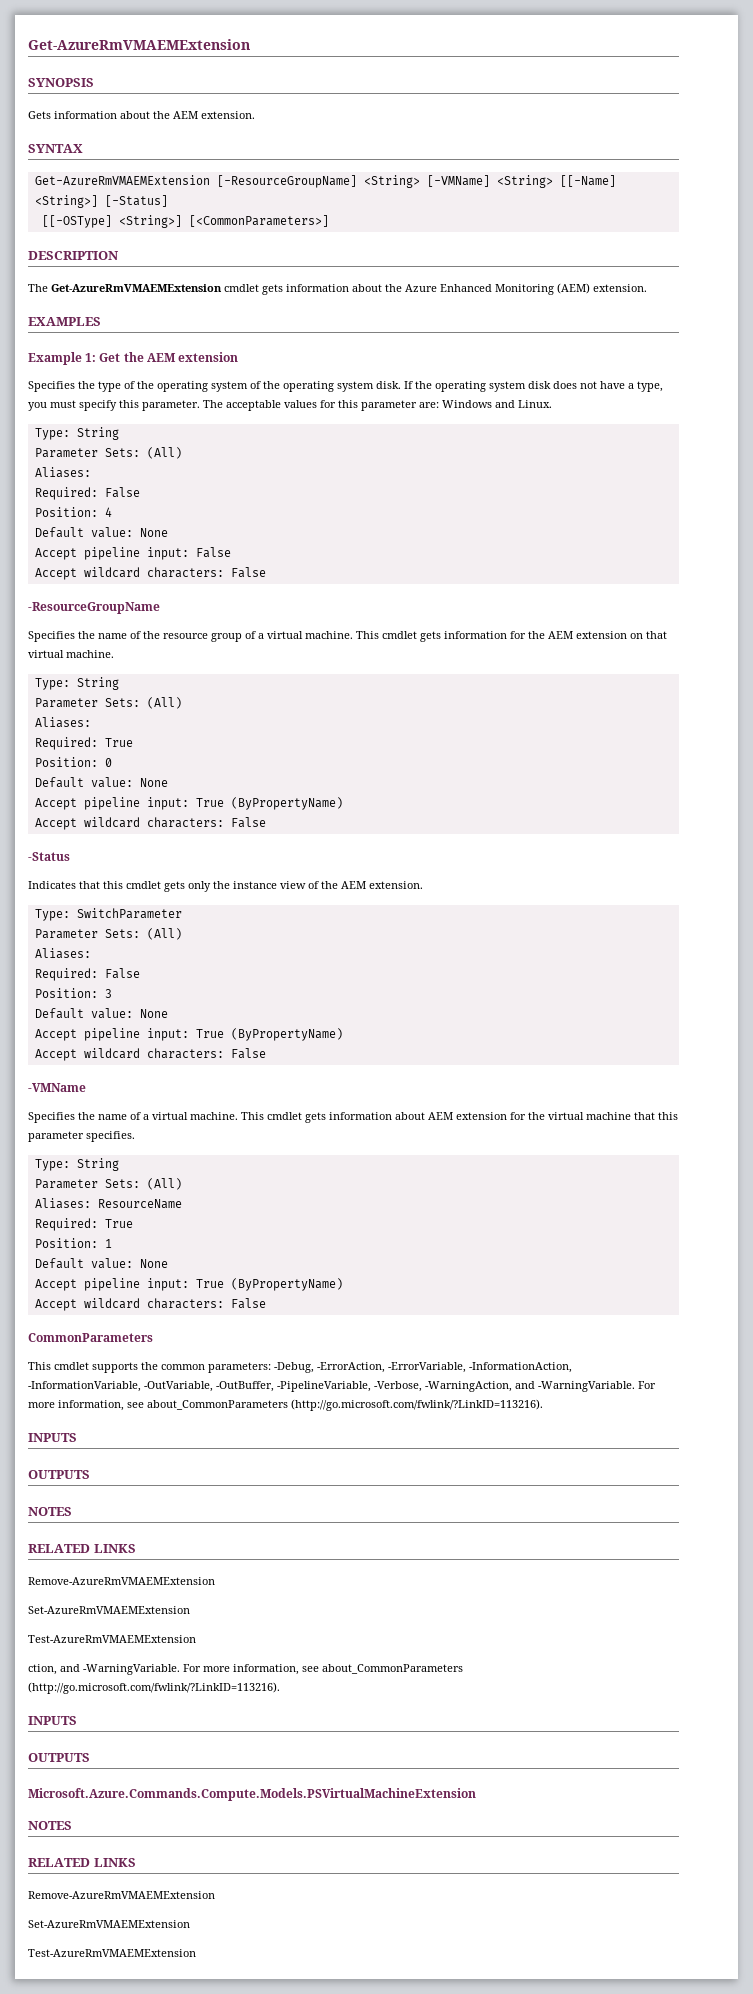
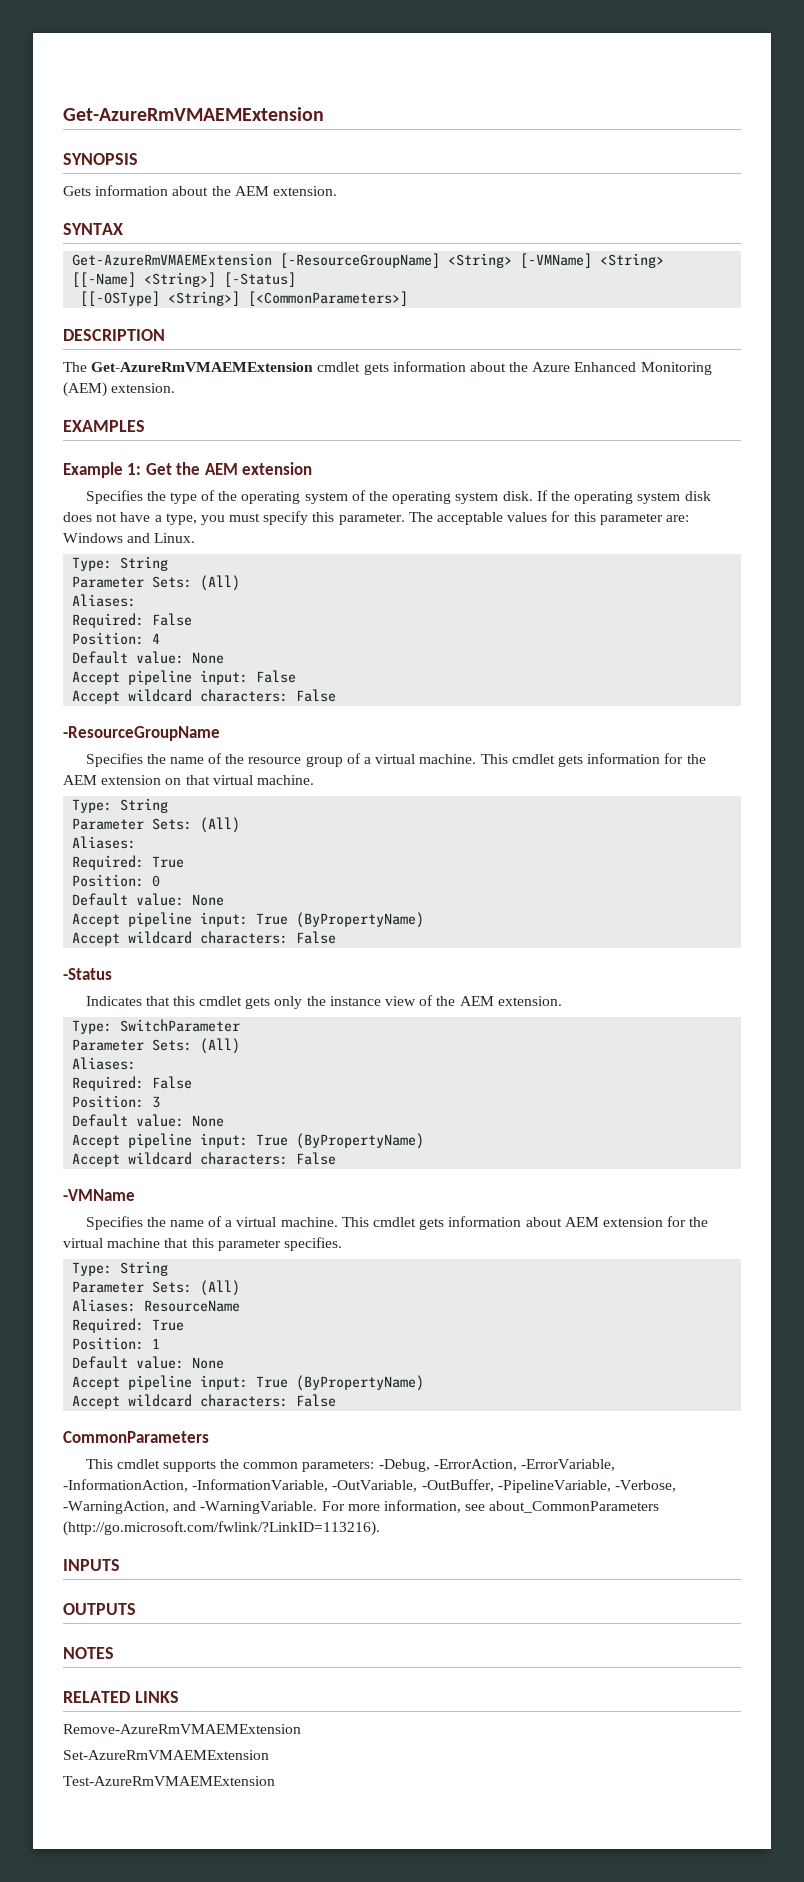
- ction, and -WarningVariable. For more information, see about_CommonParameters (http://go.microsoft.com/fwlink/?LinkID=113216).
- INPUTS
- OUTPUTS
- Microsoft.Azure.Commands.Compute.Models.PSVirtualMachineExtension
- NOTES
- RELATED LINKS
- Remove-AzureRmVMAEMExtension
- Set-AzureRmVMAEMExtension
- Test-AzureRmVMAEMExtension

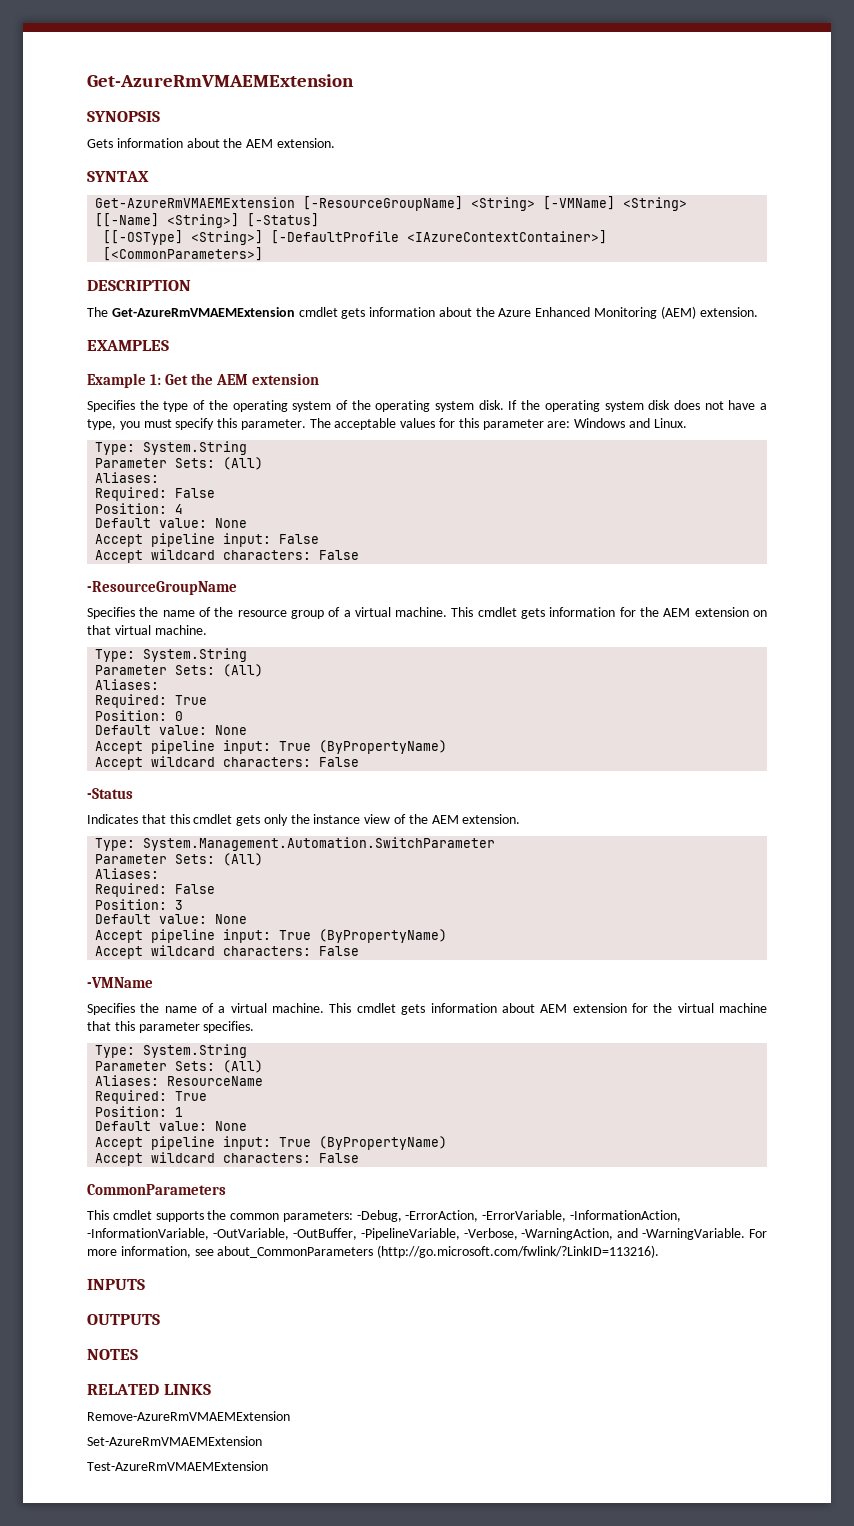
- [[-OSType] <String>] [<CommonParameters>]
+ [[-OSType] <String>] [-DefaultProfile <IAzureContextContainer>] [<CommonParameters>]
  The acceptable values for this parameter are: Windows and Linux.
- Type: String
+ Type: System.String
  This cmdlet gets information for the AEM extension on that virtual machine.
- Type: String
+ Type: System.String
- Type: SwitchParameter
+ Type: System.Management.Automation.SwitchParameter
  This cmdlet gets information about AEM extension for the virtual machine that this parameter specifies.
- Type: String
+ Type: System.String

